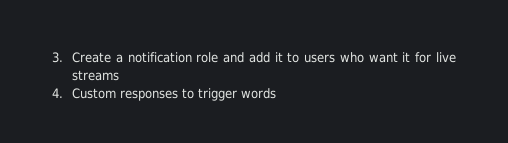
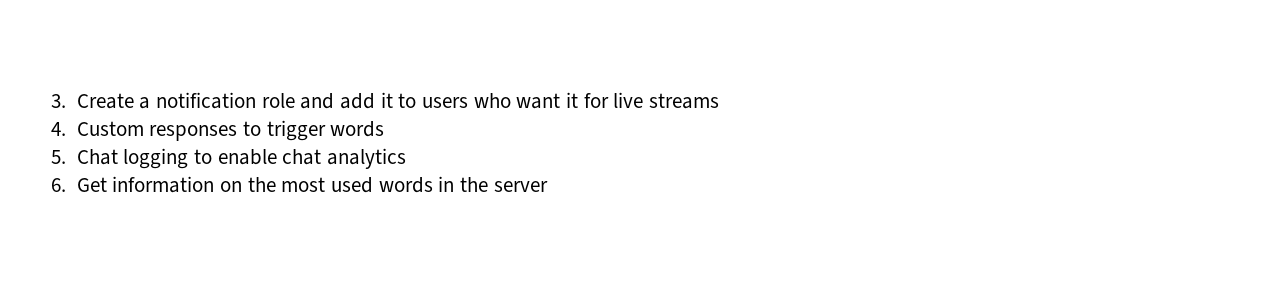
+ 5. Chat logging to enable chat analytics
+ 6. Get information on the most used words in the server

